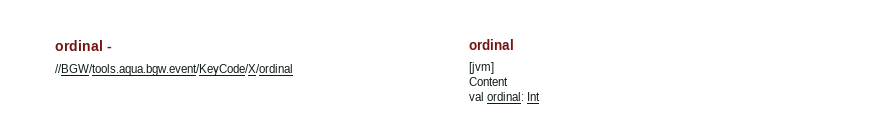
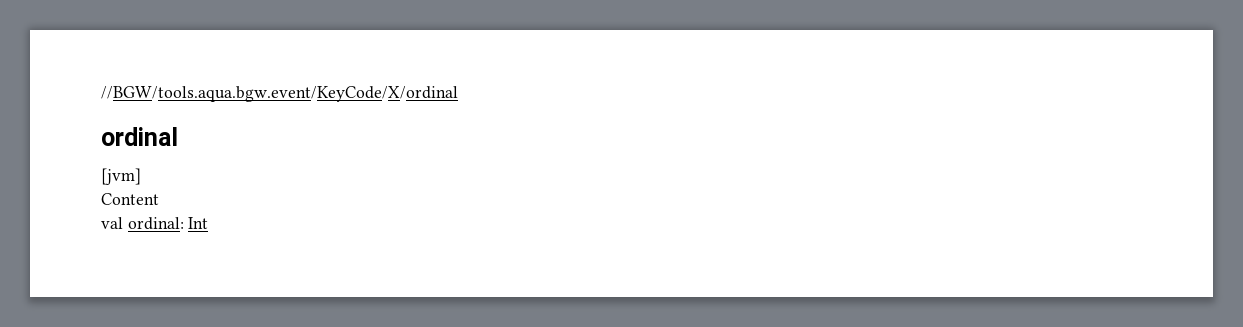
- ordinal -

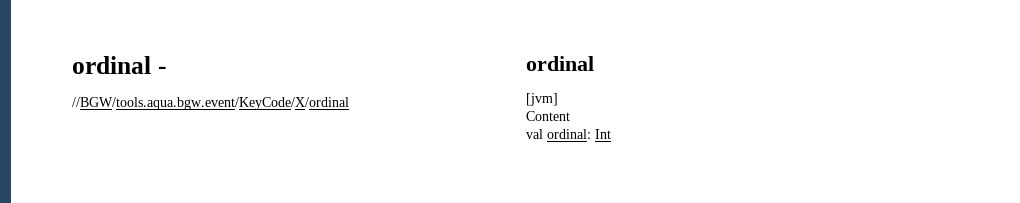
+ ordinal -

